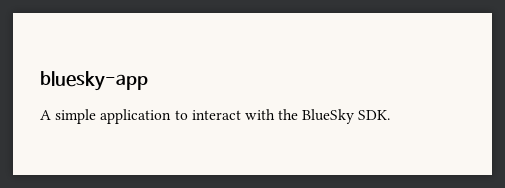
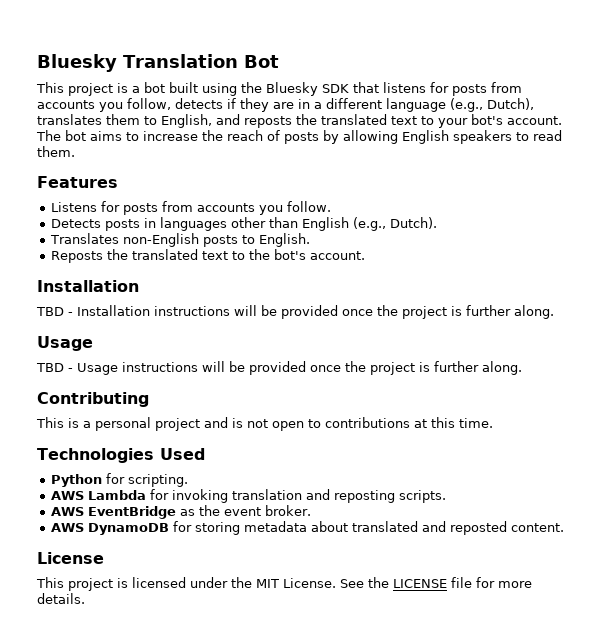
- bluesky-app
- A simple application to interact with the BlueSky SDK.
+ Bluesky Translation Bot
+ This project is a bot built using the Bluesky SDK that listens for posts from accounts you follow, detects if they are in a different language (e.g., Dutch), translates them to English, and reposts the translated text to your bot's account. The bot aims to increase the reach of posts by allowing English speakers to read them.
+ Features
+ Listens for posts from accounts you follow.
+ Detects posts in languages other than English (e.g., Dutch).
+ Translates non-English posts to English.
+ Reposts the translated text to the bot's account.
+ Installation
+ TBD - Installation instructions will be provided once the project is further along.
+ Usage
+ TBD - Usage instructions will be provided once the project is further along.
+ Contributing
+ This is a personal project and is not open to contributions at this time.
+ Technologies Used
+ Python for scripting.
+ AWS Lambda for invoking translation and reposting scripts.
+ AWS EventBridge as the event broker.
+ AWS DynamoDB for storing metadata about translated and reposted content.
+ License
+ This project is licensed under the MIT License. See the LICENSE file for more details.

